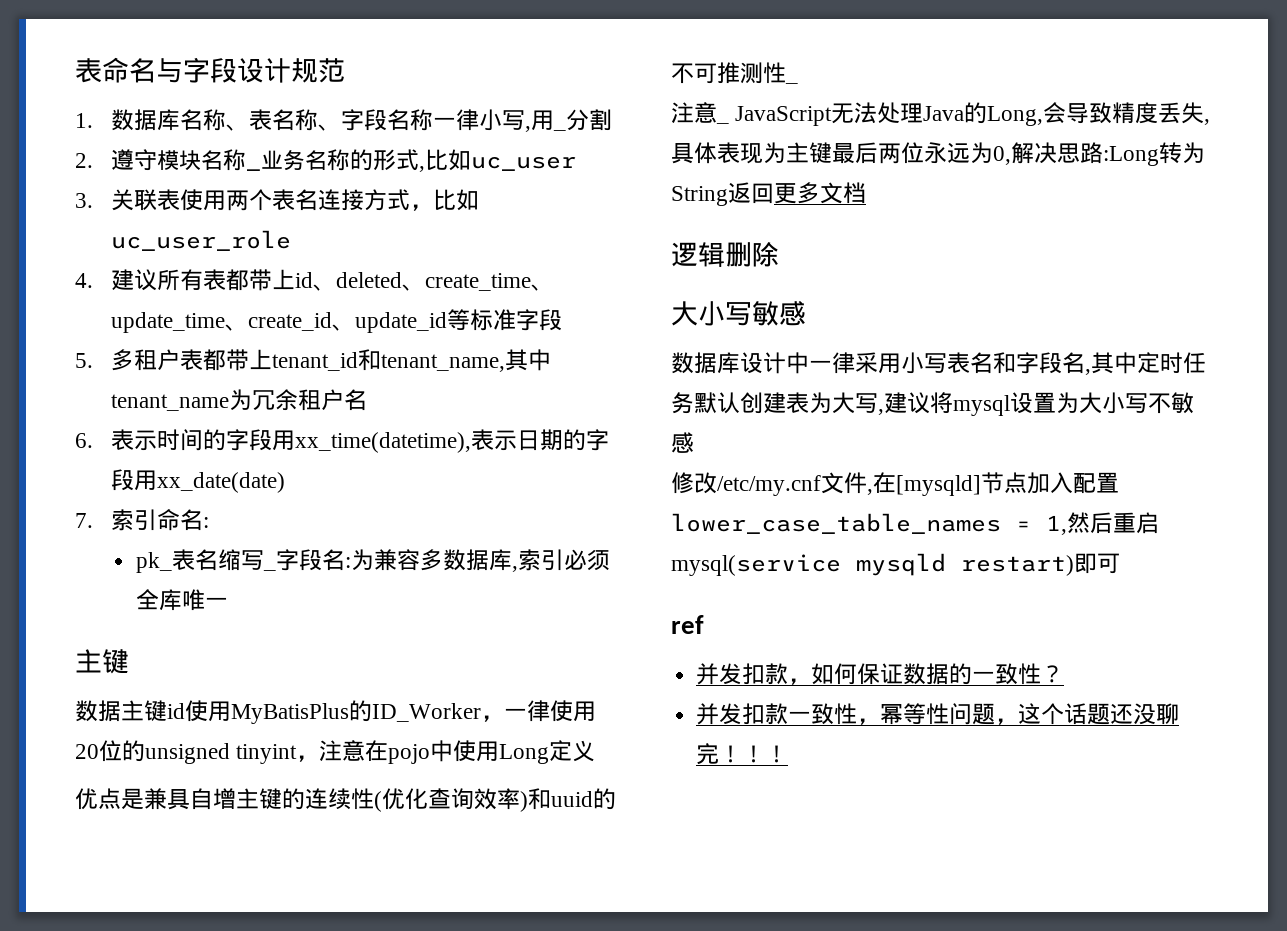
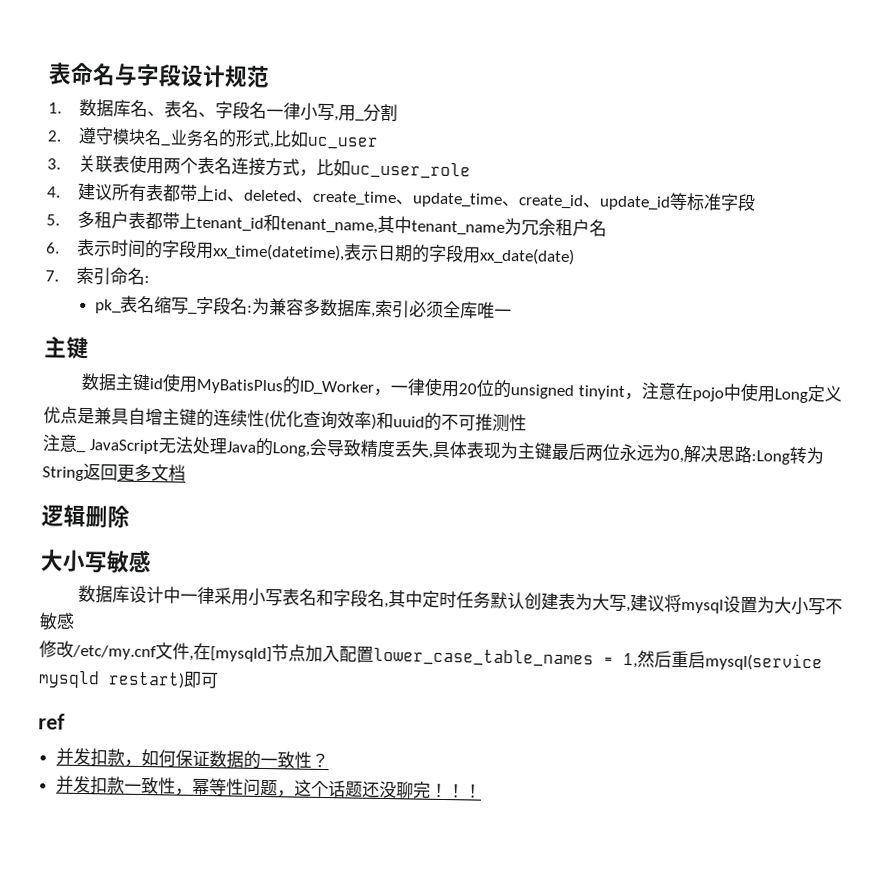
- 1.数据库名称、表名称、字段名称一律小写,用_分割
+ 1.数据库名、表名、字段名一律小写,用_分割
- 2.遵守模块名称_业务名称的形式,比如uc_user
+ 2.遵守模块名_业务名的形式,比如uc_user
- 优点是兼具自增主键的连续性(优化查询效率)和uuid的不可推测性_
+ 优点是兼具自增主键的连续性(优化查询效率)和uuid的不可推测性

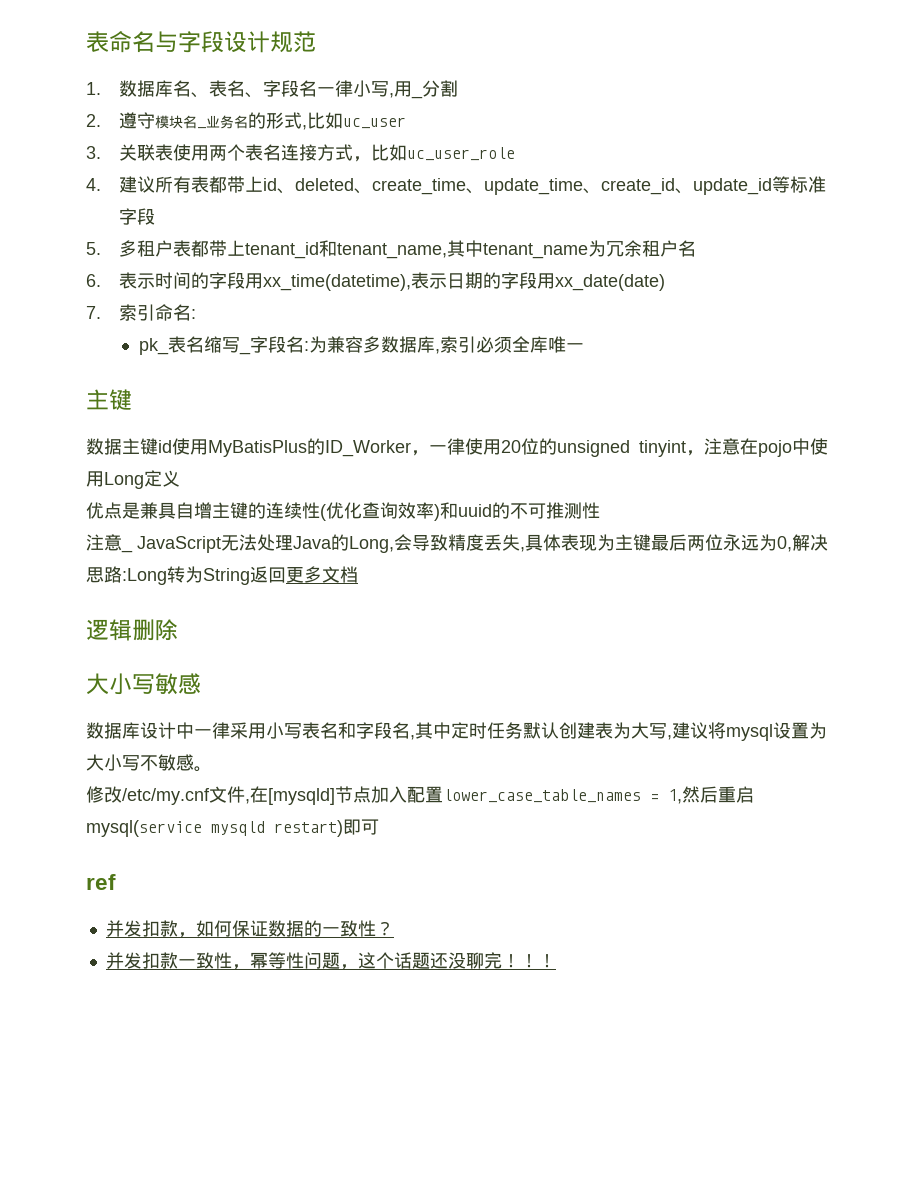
- 数据库设计中一律采用小写表名和字段名,其中定时任务默认创建表为大写,建议将mysql设置为大小写不敏感
+ 数据库设计中一律采用小写表名和字段名,其中定时任务默认创建表为大写,建议将mysql设置为大小写不敏感。

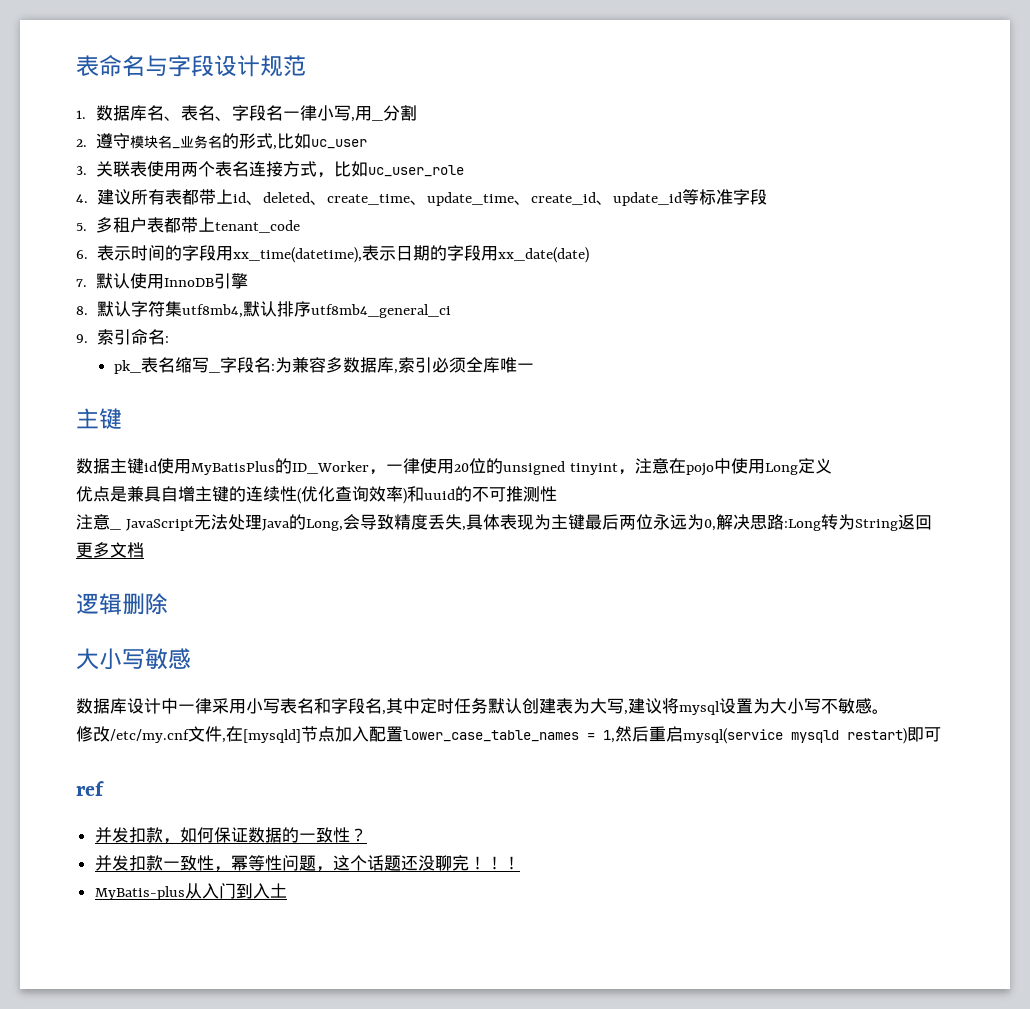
- 5.多租户表都带上tenant_id和tenant_name,其中tenant_name为冗余租户名
+ 5.多租户表都带上tenant_code
- 7.索引命名:
+ 7.默认使用InnoDB引擎
+ 8.默认字符集utf8mb4,默认排序utf8mb4_general_ci
+ 9.索引命名:
+ MyBatis-plus从入门到入土

